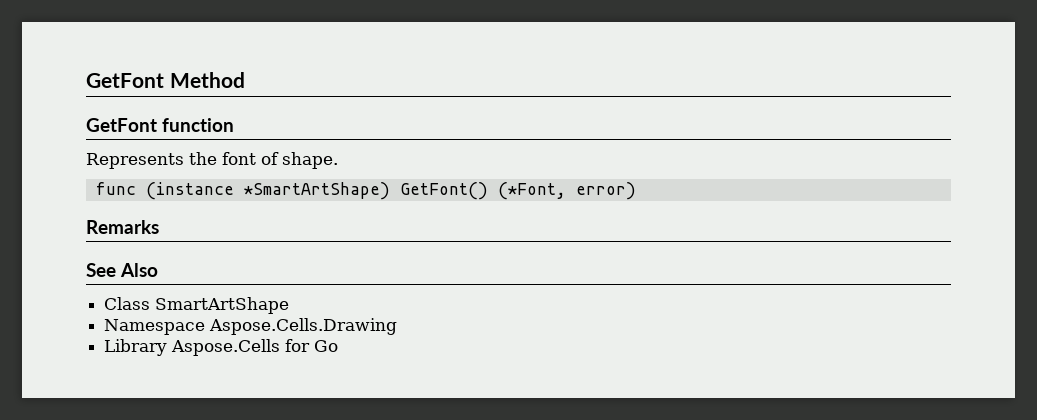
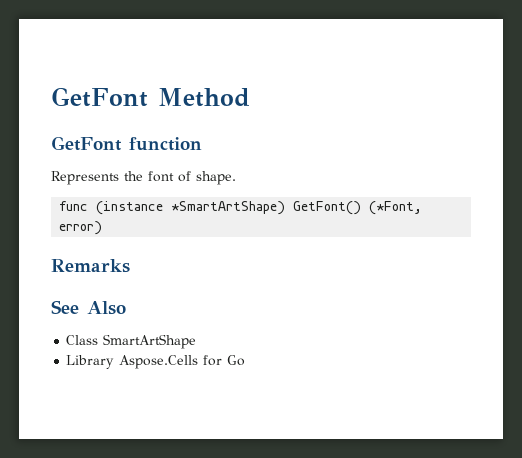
- Namespace Aspose.Cells.Drawing

